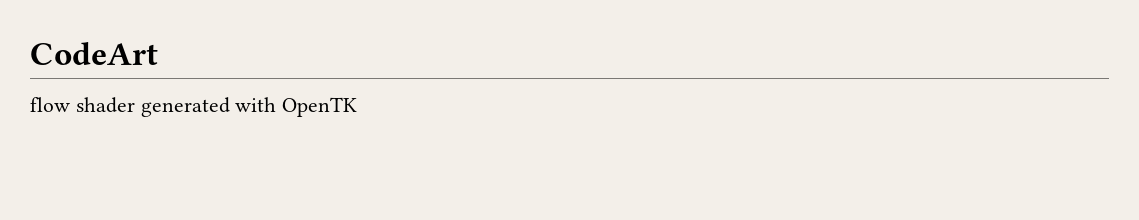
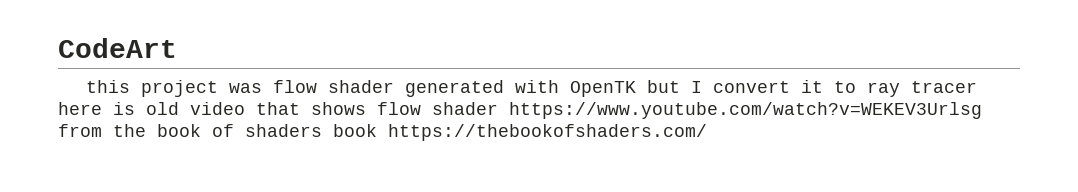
- flow shader generated with OpenTK
+ this project was flow shader generated with OpenTK but I convert it to ray tracer here is old video that shows flow shader https://www.youtube.com/watch?v=WEKEV3Urlsg from the book of shaders book https://thebookofshaders.com/

